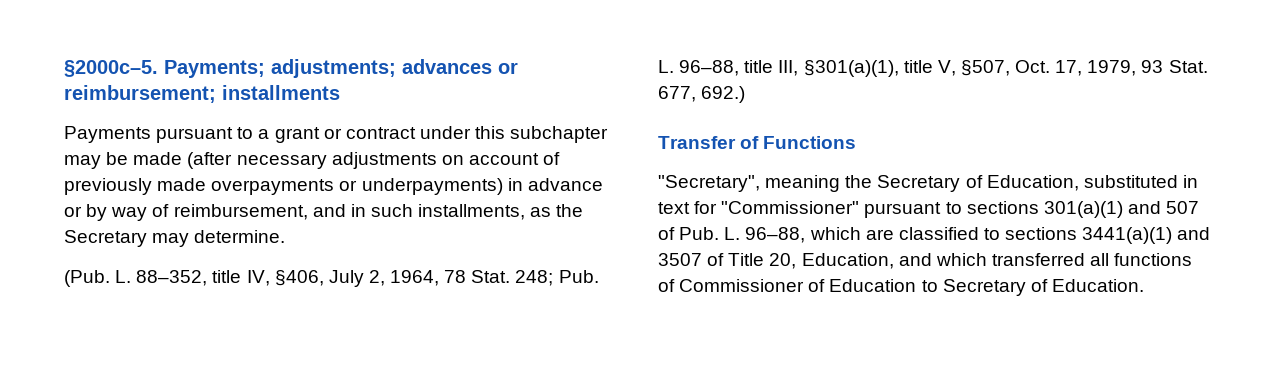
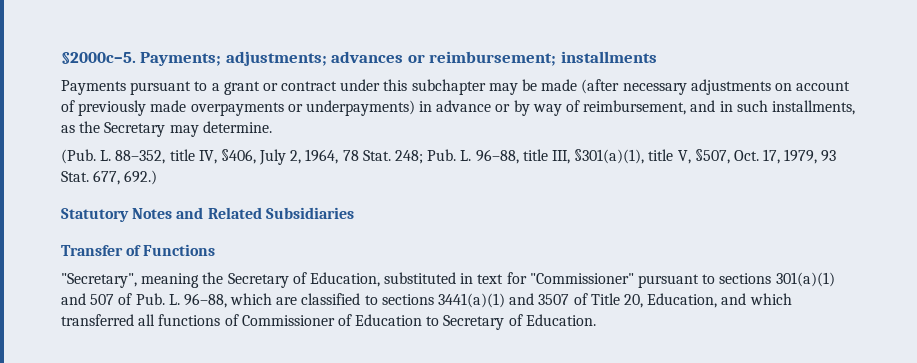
+ Statutory Notes and Related Subsidiaries

